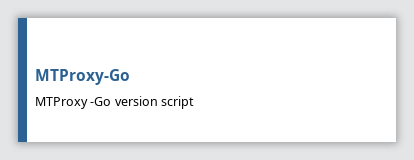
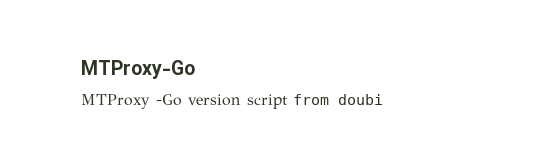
- MTProxy -Go version script
+ MTProxy -Go version script from doubi

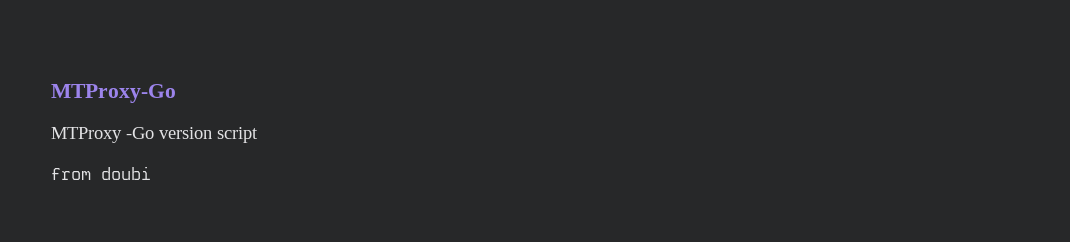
- MTProxy -Go version script from doubi
+ MTProxy -Go version script
+ from doubi

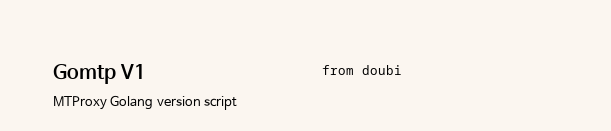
- MTProxy-Go
+ Gomtp V1
- MTProxy -Go version script
+ MTProxy Golang version script

